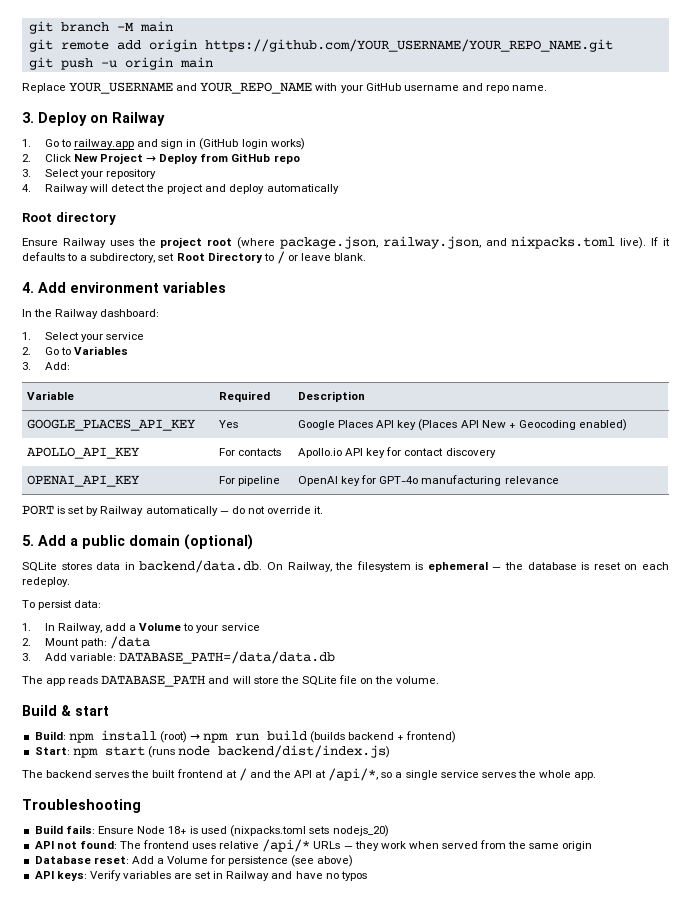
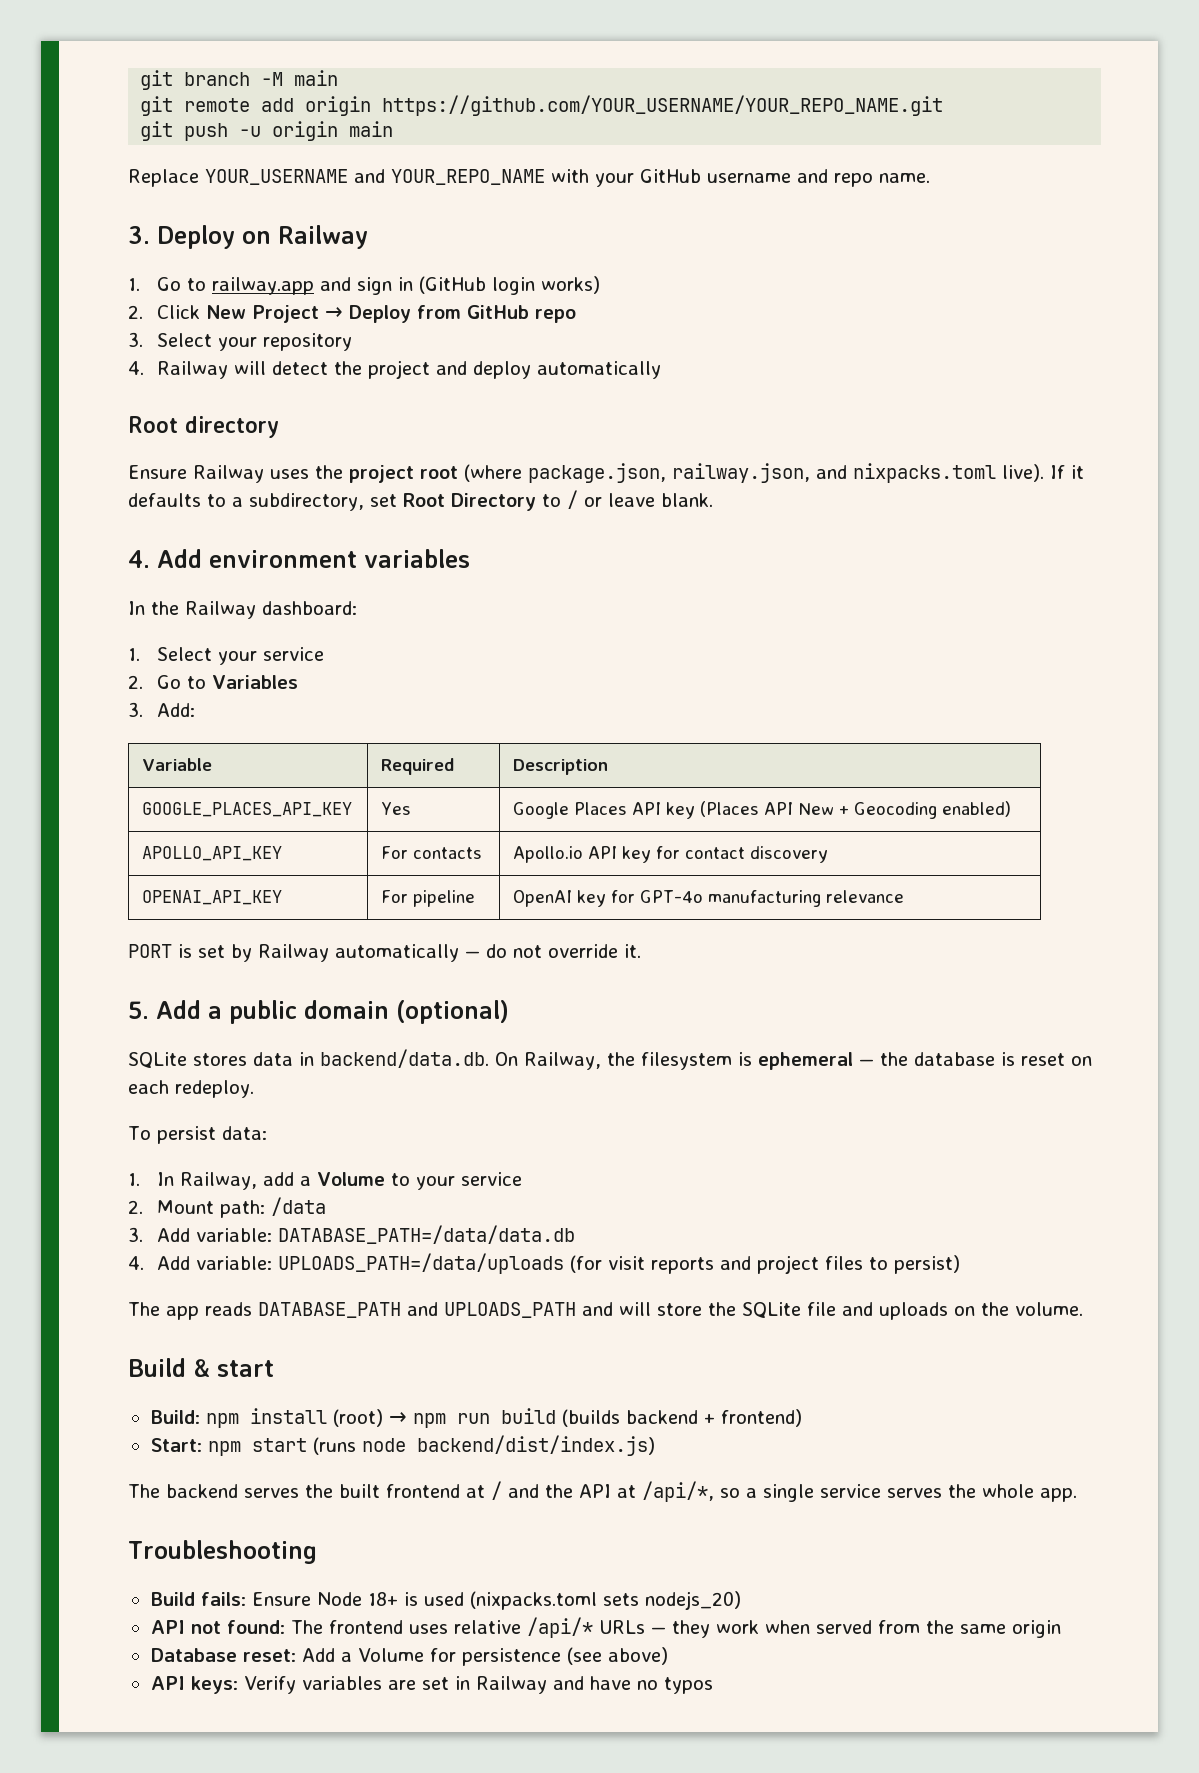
+ 4. Add variable: UPLOADS_PATH=/data/uploads (for visit reports and project files to persist)
- The app reads DATABASE_PATH and will store the SQLite file on the volume.
+ The app reads DATABASE_PATH and UPLOADS_PATH and will store the SQLite file and uploads on the volume.

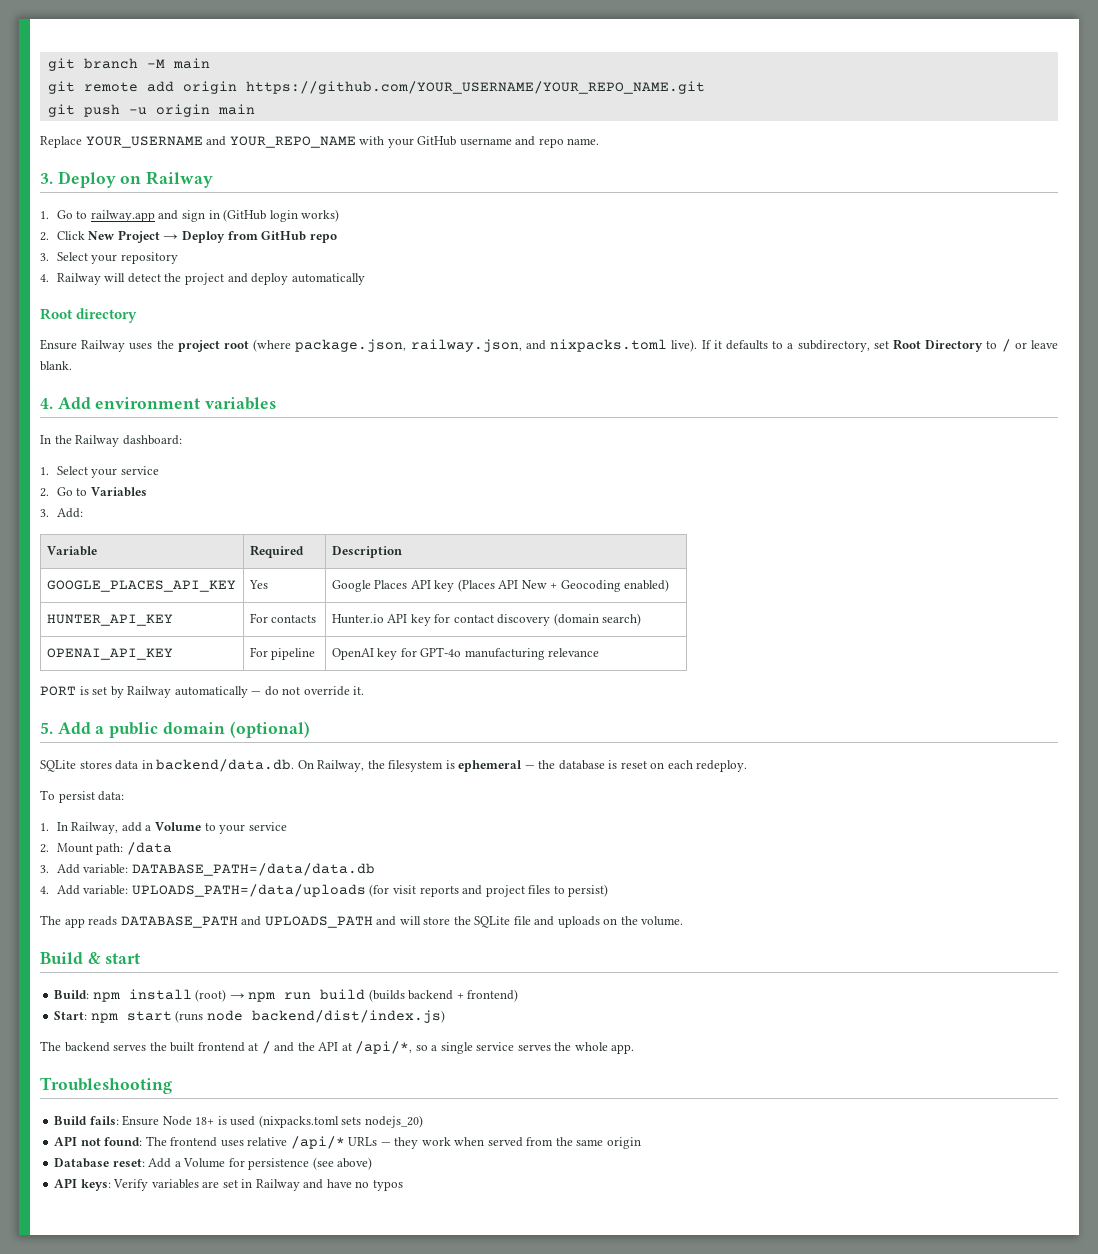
- APOLLO_API_KEY | For contacts | Apollo.io API key for contact discovery
+ HUNTER_API_KEY | For contacts | Hunter.io API key for contact discovery (domain search)

